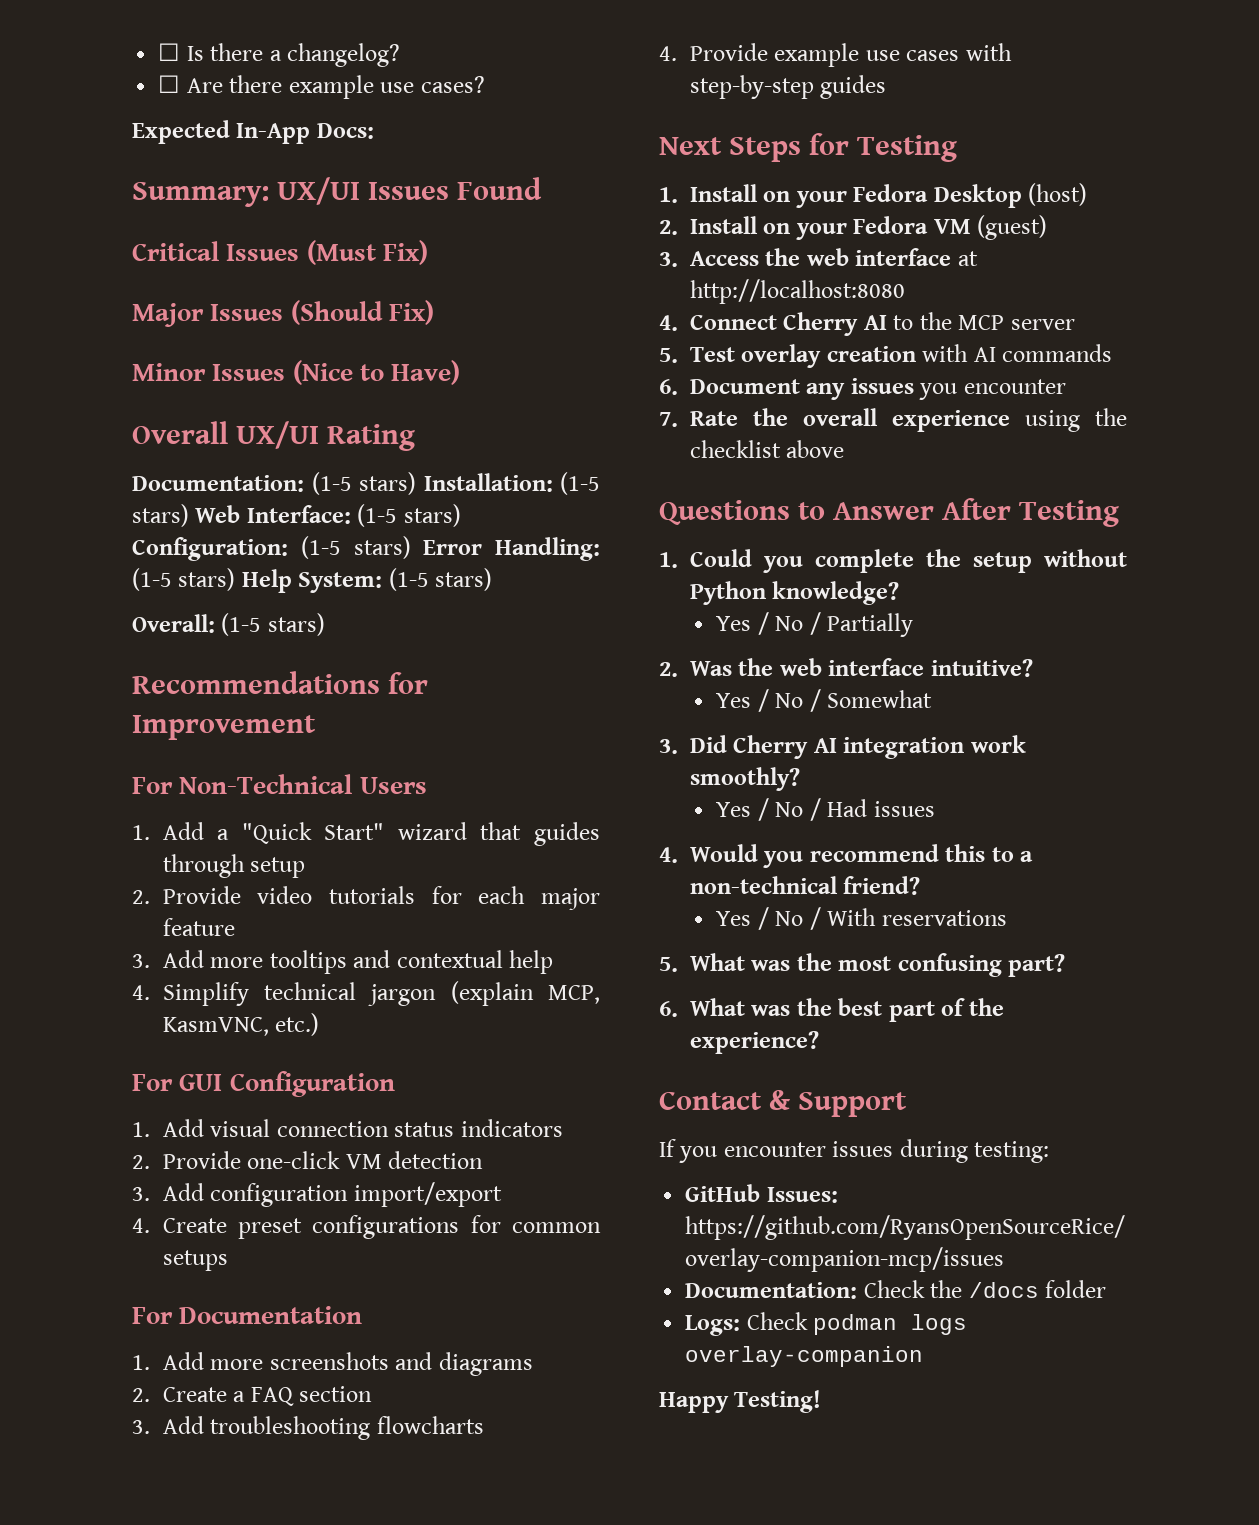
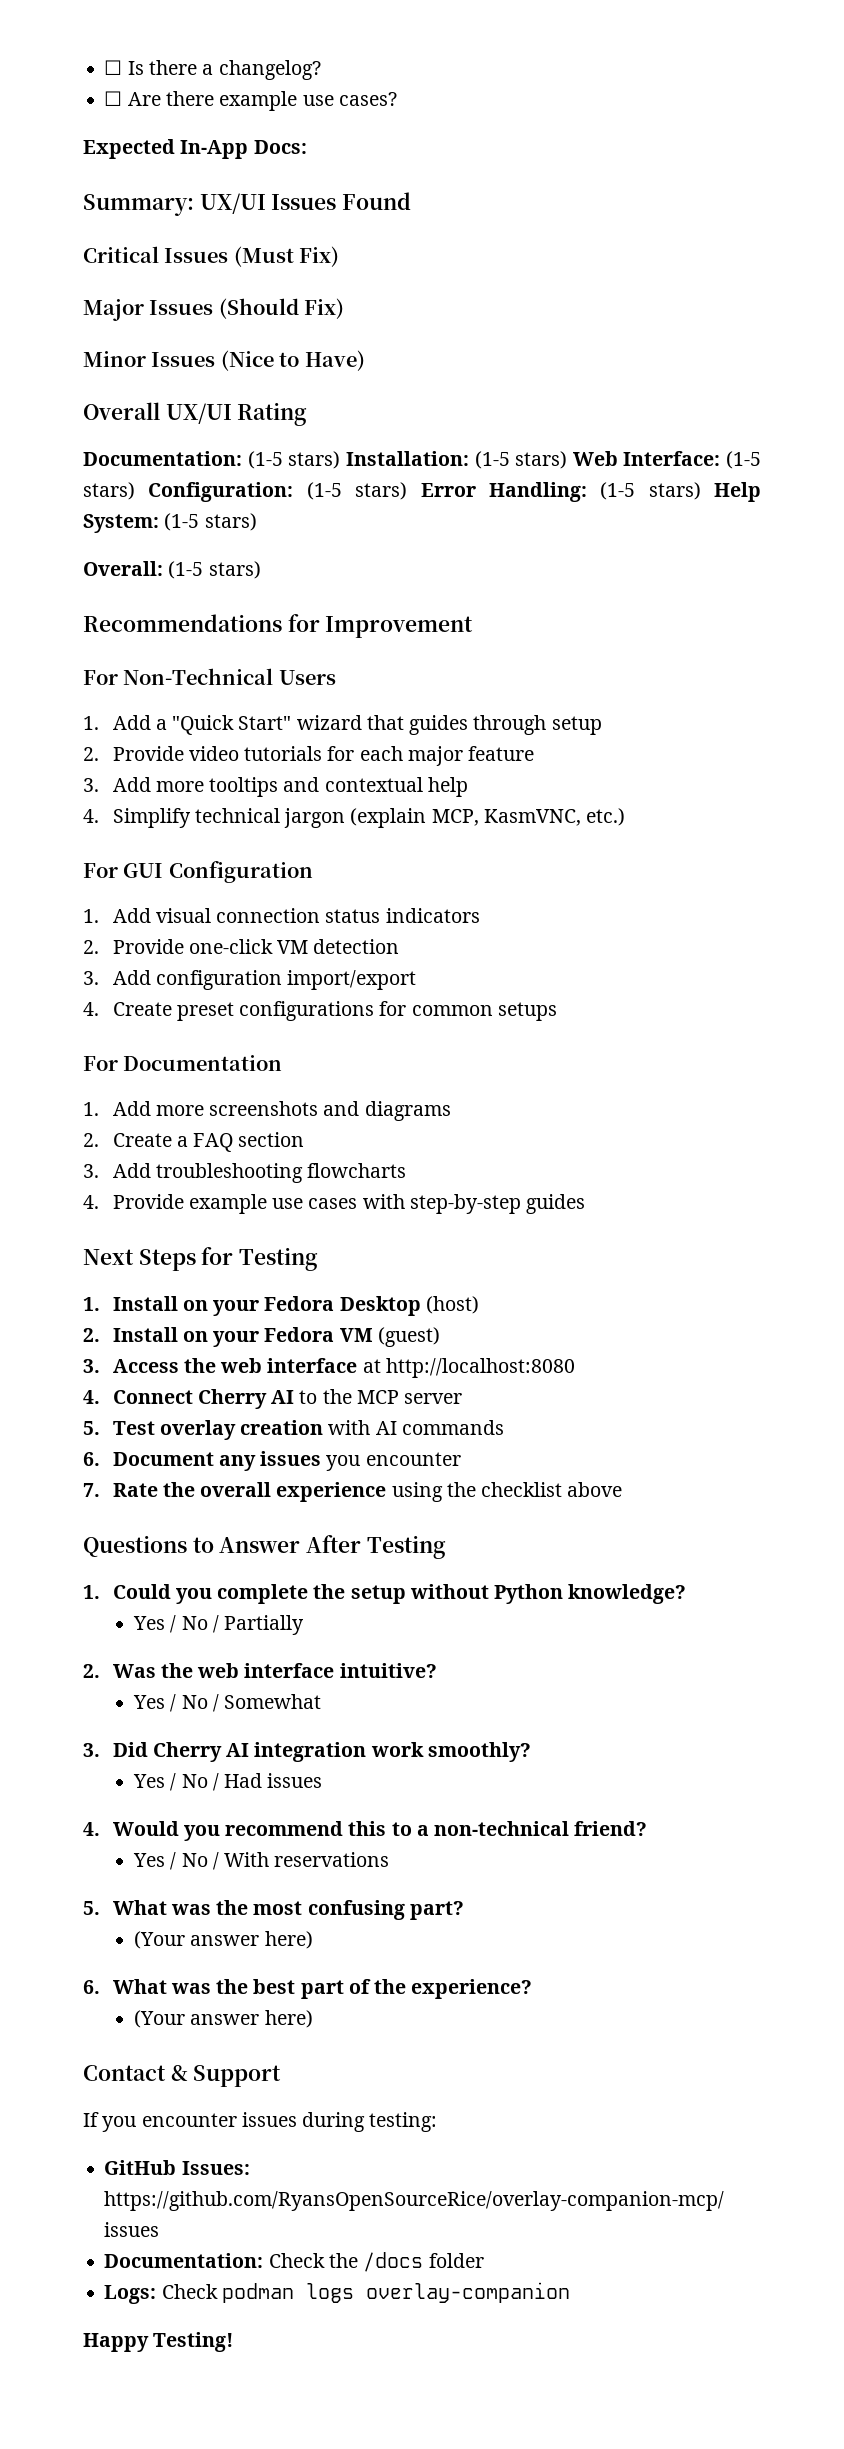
  5. What was the most confusing part?
+ (Your answer here)
  6. What was the best part of the experience?
+ (Your answer here)

